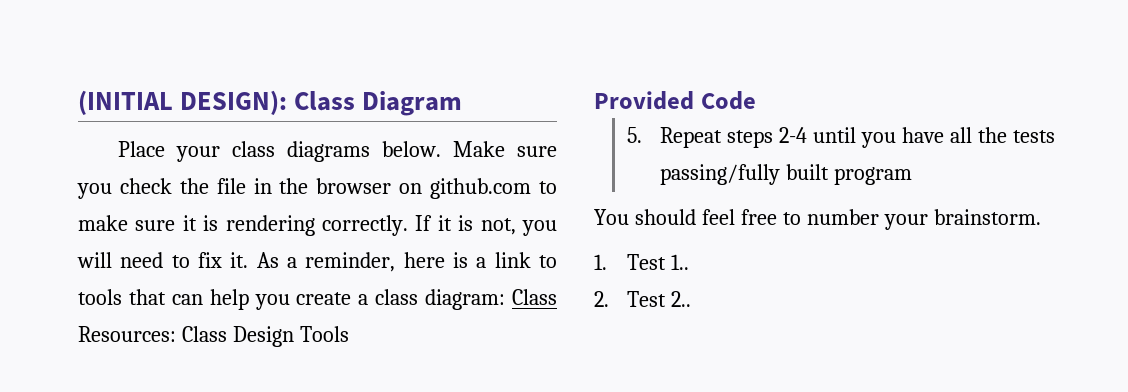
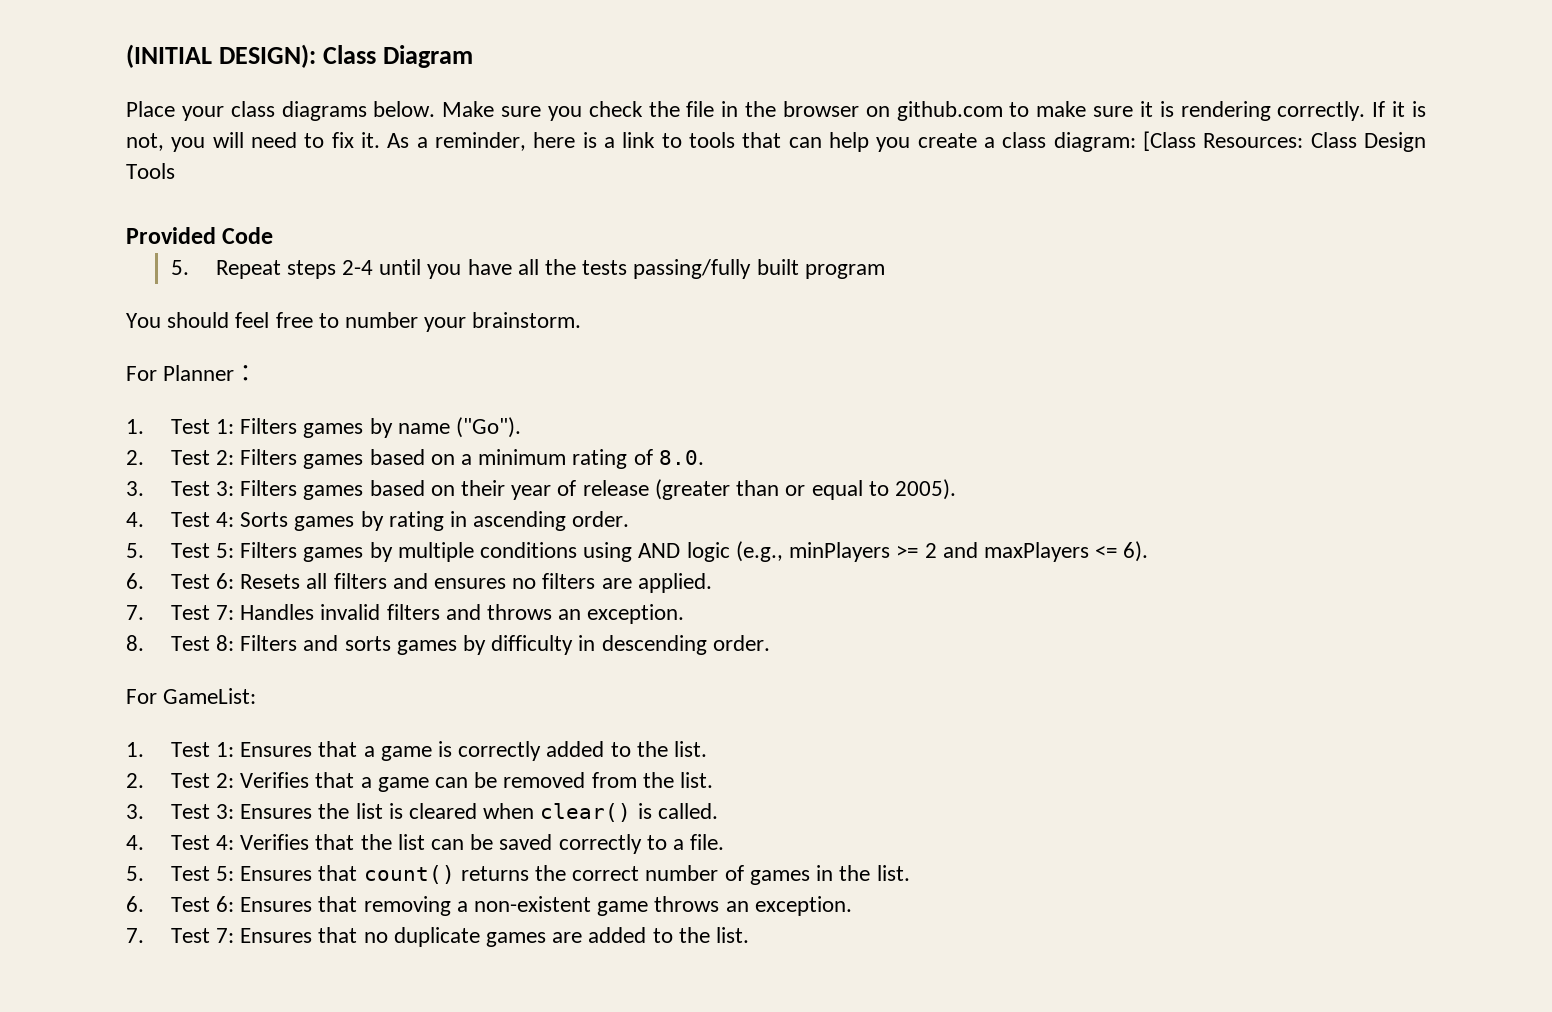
- As a reminder, here is a link to tools that can help you create a class diagram: Class Resources: Class Design Tools
+ As a reminder, here is a link to tools that can help you create a class diagram: [Class Resources: Class Design Tools
- 1. Test 1..
- 2. Test 2..
+ For Planner：
+ 1. Test 1: Filters games by name ("Go").
+ 2. Test 2: Filters games based on a minimum rating of 8.0.
+ 3. Test 3: Filters games based on their year of release (greater than or equal to 2005).
+ 4. Test 4: Sorts games by rating in ascending order.
+ 5. Test 5: Filters games by multiple conditions using AND logic (e.g., minPlayers >= 2 and maxPlayers <= 6).
+ 6. Test 6: Resets all filters and ensures no filters are applied.
+ 7. Test 7: Handles invalid filters and throws an exception.
+ 8. Test 8: Filters and sorts games by difficulty in descending order.
+ For GameList:
+ 1. Test 1: Ensures that a game is correctly added to the list.
+ 2. Test 2: Verifies that a game can be removed from the list.
+ 3. Test 3: Ensures the list is cleared when clear() is called.
+ 4. Test 4: Verifies that the list can be saved correctly to a file.
+ 5. Test 5: Ensures that count() returns the correct number of games in the list.
+ 6. Test 6: Ensures that removing a non-existent game throws an exception.
+ 7. Test 7: Ensures that no duplicate games are added to the list.

